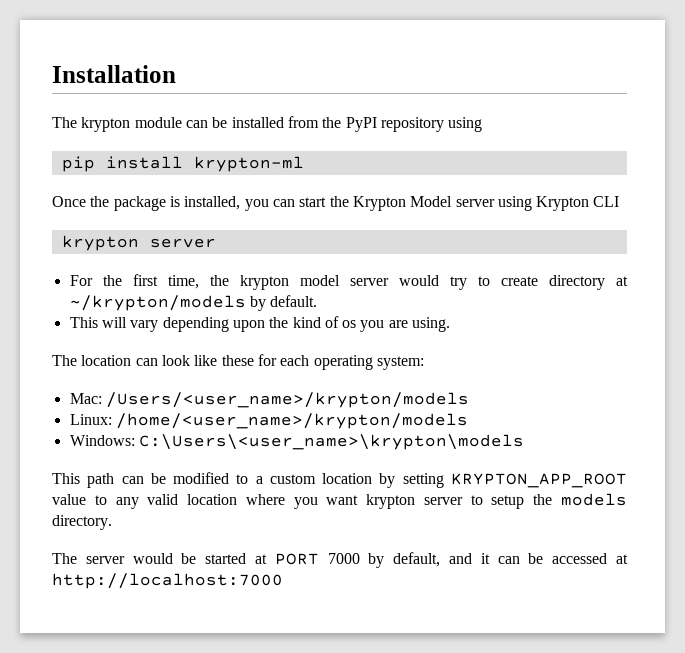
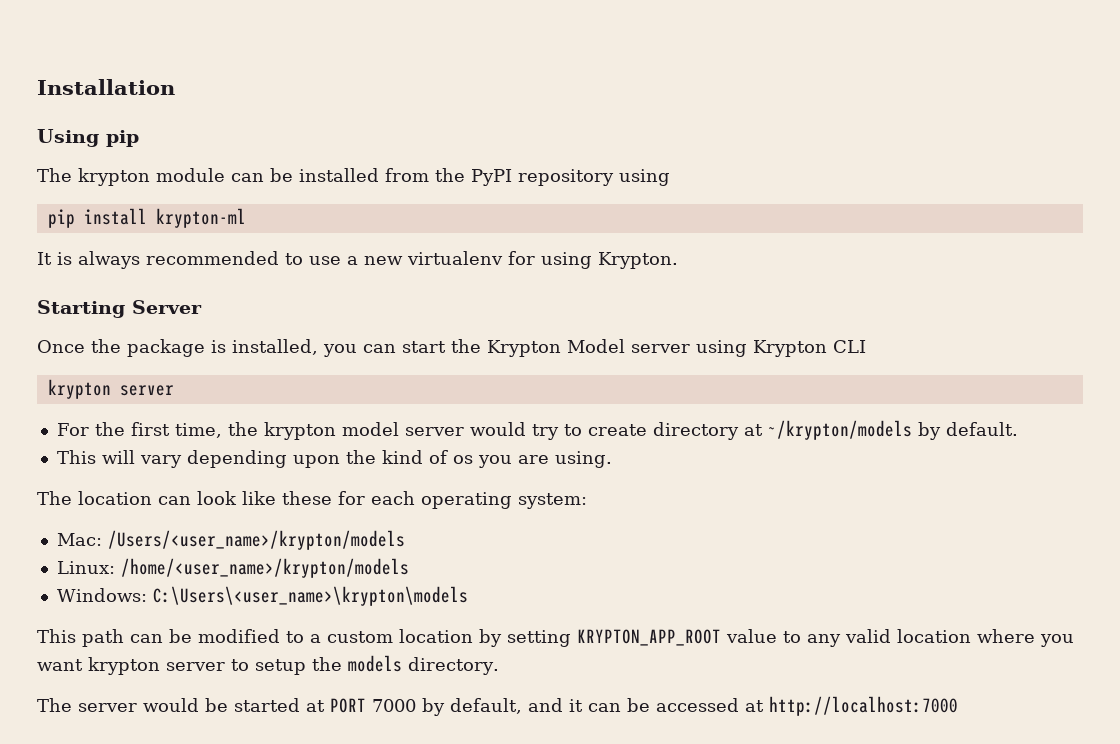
+ Using pip
+ It is always recommended to use a new virtualenv for using Krypton.
+ Starting Server

